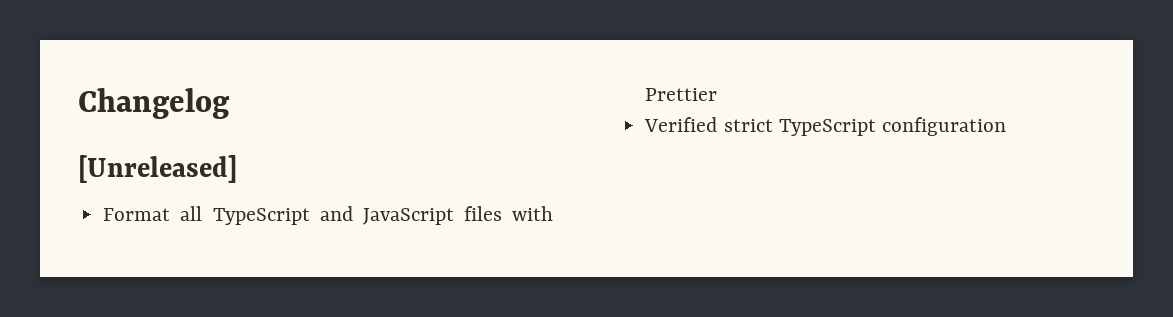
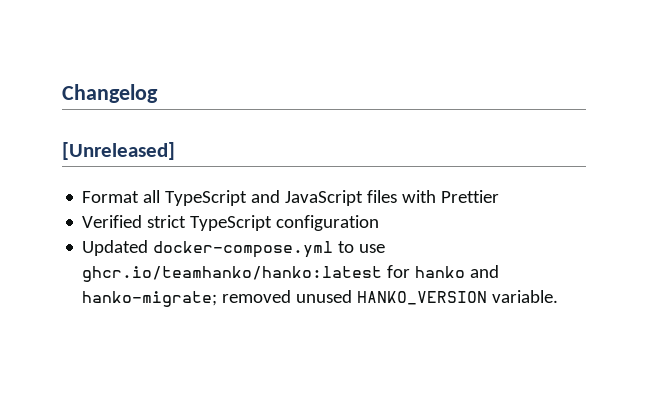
+ Updated docker-compose.yml to use ghcr.io/teamhanko/hanko:latest for hanko and hanko-migrate; removed unused HANKO_VERSION variable.

